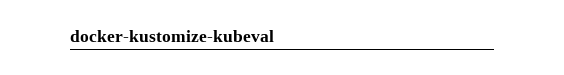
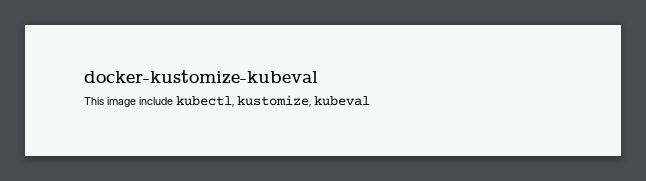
+ This image include kubectl, kustomize, kubeval

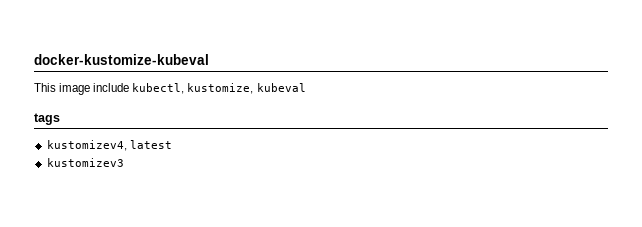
+ tags
+ kustomizev4, latest
+ kustomizev3

